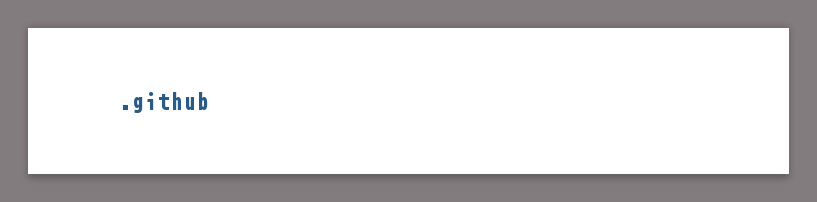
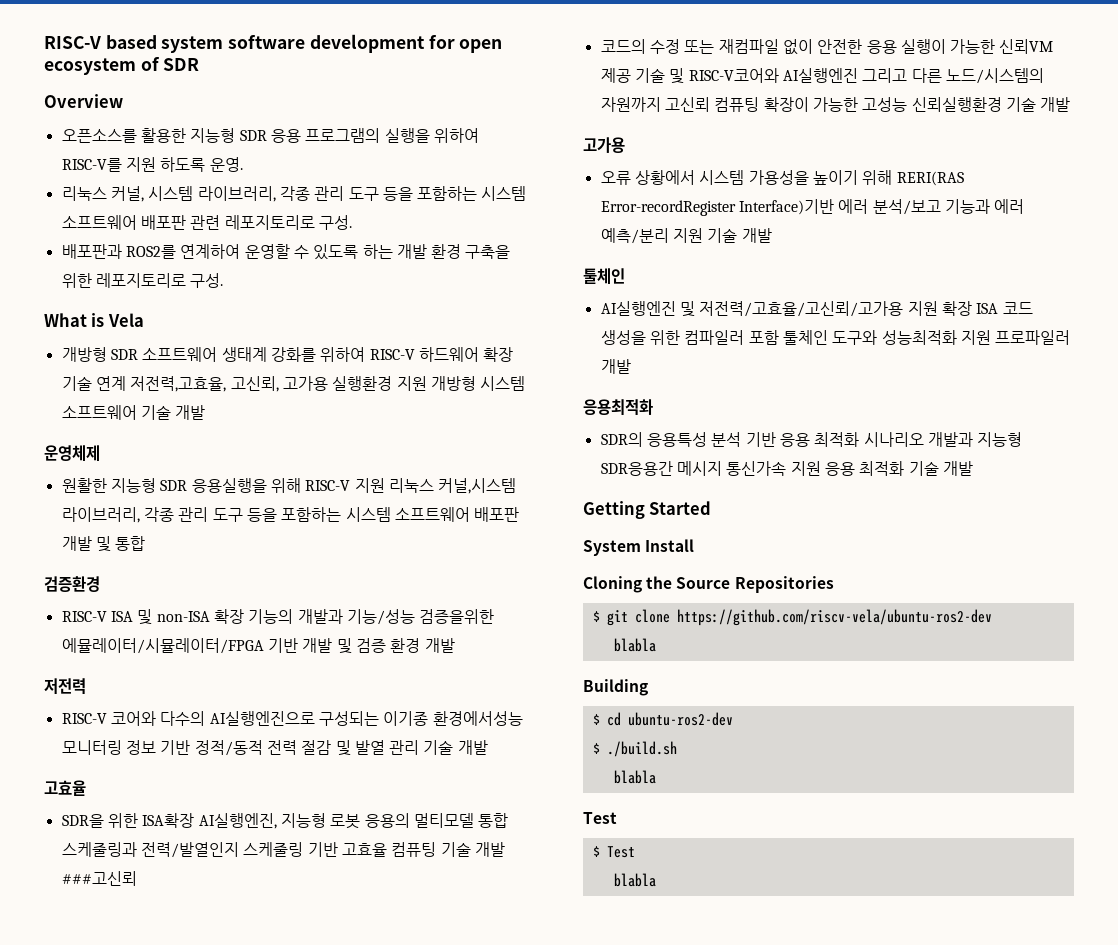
- .github
+ RISC-V based system software development for open ecosystem of SDR
+ Overview
+ 오픈소스를 활용한 지능형 SDR 응용 프로그램의 실행을 위하여 RISC-V를 지원 하도록 운영.
+ 리눅스 커널, 시스템 라이브러리, 각종 관리 도구 등을 포함하는 시스템 소프트웨어 배포판 관련 레포지토리로 구성.
+ 배포판과 ROS2를 연계하여 운영할 수 있도록 하는 개발 환경 구축을 위한 레포지토리로 구성.
+ What is Vela
+ 개방형 SDR 소프트웨어 생태계 강화를 위하여 RISC-V 하드웨어 확장 기술 연계 저전력,고효율, 고신뢰, 고가용 실행환경 지원 개방형 시스템 소프트웨어 기술 개발
+ 운영체제
+ 원활한 지능형 SDR 응용실행을 위해 RISC-V 지원 리눅스 커널,시스템 라이브러리, 각종 관리 도구 등을 포함하는 시스템 소프트웨어 배포판 개발 및 통합
+ 검증환경
+ RISC-V ISA 및 non-ISA 확장 기능의 개발과 기능/성능 검증을위한 에뮬레이터/시뮬레이터/FPGA 기반 개발 및 검증 환경 개발
+ 저전력
+ RISC-V 코어와 다수의 AI실행엔진으로 구성되는 이기종 환경에서성능 모니터링 정보 기반 정적/동적 전력 절감 및 발열 관리 기술 개발
+ 고효율
+ SDR을 위한 ISA확장 AI실행엔진, 지능형 로봇 응용의 멀티모델 통합 스케줄링과 전력/발열인지 스케줄링 기반 고효율 컴퓨팅 기술 개발 ###고신뢰
+ 코드의 수정 또는 재컴파일 없이 안전한 응용 실행이 가능한 신뢰VM 제공 기술 및 RISC-V코어와 AI실행엔진 그리고 다른 노드/시스템의 자원까지 고신뢰 컴퓨팅 확장이 가능한 고성능 신뢰실행환경 기술 개발
+ 고가용
+ 오류 상황에서 시스템 가용성을 높이기 위해 RERI(RAS Error-recordRegister Interface)기반 에러 분석/보고 기능과 에러 예측/분리 지원 기술 개발
+ 툴체인
+ AI실행엔진 및 저전력/고효율/고신뢰/고가용 지원 확장 ISA 코드 생성을 위한 컴파일러 포함 툴체인 도구와 성능최적화 지원 프로파일러 개발
+ 응용최적화
+ SDR의 응용특성 분석 기반 응용 최적화 시나리오 개발과 지능형 SDR응용간 메시지 통신가속 지원 응용 최적화 기술 개발
+ Getting Started
+ System Install
+ Cloning the Source Repositories
+ $ git clone https://github.com/riscv-vela/ubuntu-ros2-dev
+ blabla
+ Building
+ $ cd ubuntu-ros2-dev
+ $ ./build.sh
+ blabla
+ Test
+ $ Test
+ blabla

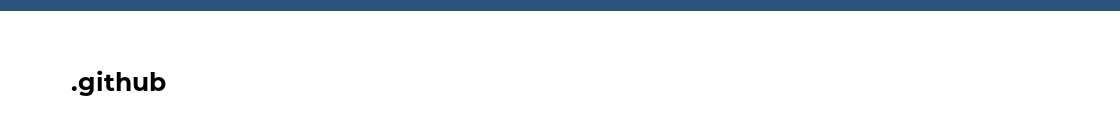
- RISC-V based system software development for open ecosystem of SDR
- Overview
- 오픈소스를 활용한 지능형 SDR 응용 프로그램의 실행을 위하여 RISC-V를 지원 하도록 운영.
- 리눅스 커널, 시스템 라이브러리, 각종 관리 도구 등을 포함하는 시스템 소프트웨어 배포판 관련 레포지토리로 구성.
- 배포판과 ROS2를 연계하여 운영할 수 있도록 하는 개발 환경 구축을 위한 레포지토리로 구성.
- What is Vela
- 개방형 SDR 소프트웨어 생태계 강화를 위하여 RISC-V 하드웨어 확장 기술 연계 저전력,고효율, 고신뢰, 고가용 실행환경 지원 개방형 시스템 소프트웨어 기술 개발
- 운영체제
- 원활한 지능형 SDR 응용실행을 위해 RISC-V 지원 리눅스 커널,시스템 라이브러리, 각종 관리 도구 등을 포함하는 시스템 소프트웨어 배포판 개발 및 통합
- 검증환경
- RISC-V ISA 및 non-ISA 확장 기능의 개발과 기능/성능 검증을위한 에뮬레이터/시뮬레이터/FPGA 기반 개발 및 검증 환경 개발
- 저전력
- RISC-V 코어와 다수의 AI실행엔진으로 구성되는 이기종 환경에서성능 모니터링 정보 기반 정적/동적 전력 절감 및 발열 관리 기술 개발
- 고효율
- SDR을 위한 ISA확장 AI실행엔진, 지능형 로봇 응용의 멀티모델 통합 스케줄링과 전력/발열인지 스케줄링 기반 고효율 컴퓨팅 기술 개발 ###고신뢰
- 코드의 수정 또는 재컴파일 없이 안전한 응용 실행이 가능한 신뢰VM 제공 기술 및 RISC-V코어와 AI실행엔진 그리고 다른 노드/시스템의 자원까지 고신뢰 컴퓨팅 확장이 가능한 고성능 신뢰실행환경 기술 개발
- 고가용
- 오류 상황에서 시스템 가용성을 높이기 위해 RERI(RAS Error-recordRegister Interface)기반 에러 분석/보고 기능과 에러 예측/분리 지원 기술 개발
- 툴체인
- AI실행엔진 및 저전력/고효율/고신뢰/고가용 지원 확장 ISA 코드 생성을 위한 컴파일러 포함 툴체인 도구와 성능최적화 지원 프로파일러 개발
- 응용최적화
- SDR의 응용특성 분석 기반 응용 최적화 시나리오 개발과 지능형 SDR응용간 메시지 통신가속 지원 응용 최적화 기술 개발
- Getting Started
- System Install
- Cloning the Source Repositories
- $ git clone https://github.com/riscv-vela/ubuntu-ros2-dev
- blabla
- Building
- $ cd ubuntu-ros2-dev
- $ ./build.sh
- blabla
- Test
- $ Test
- blabla
+ .github

